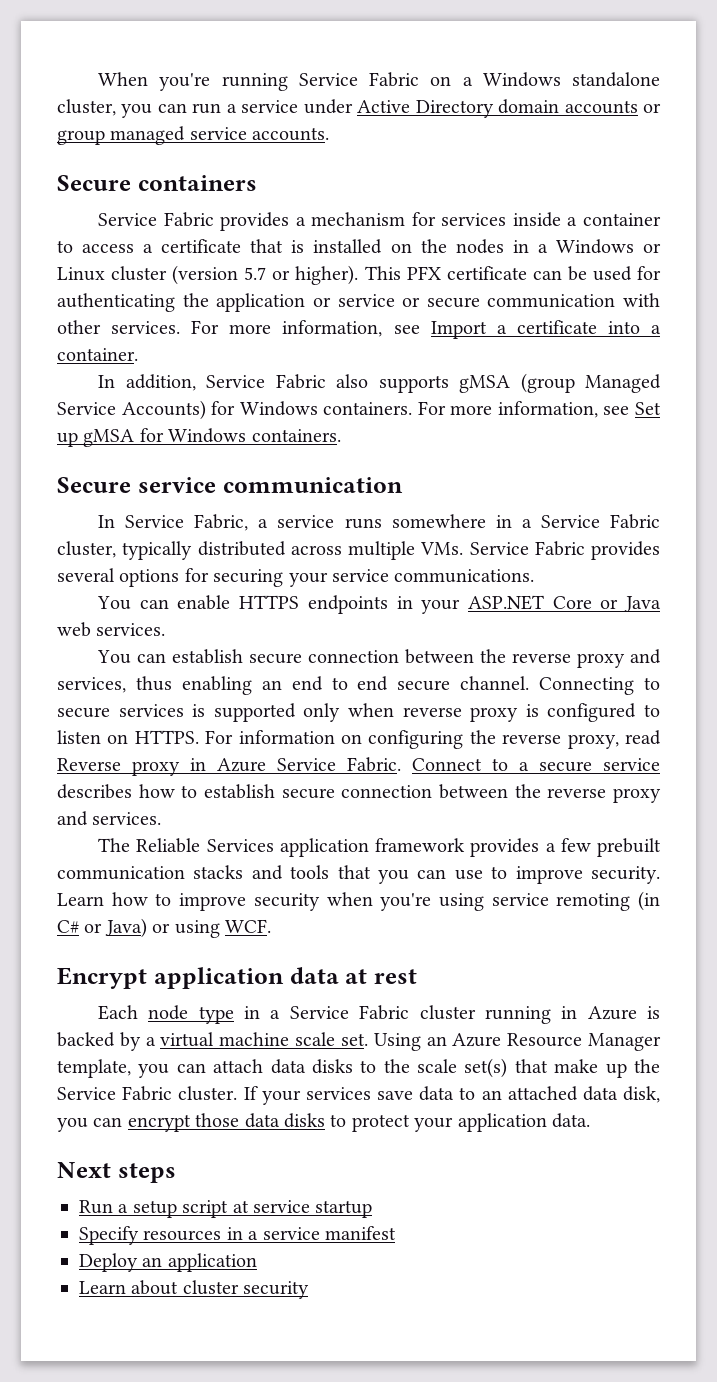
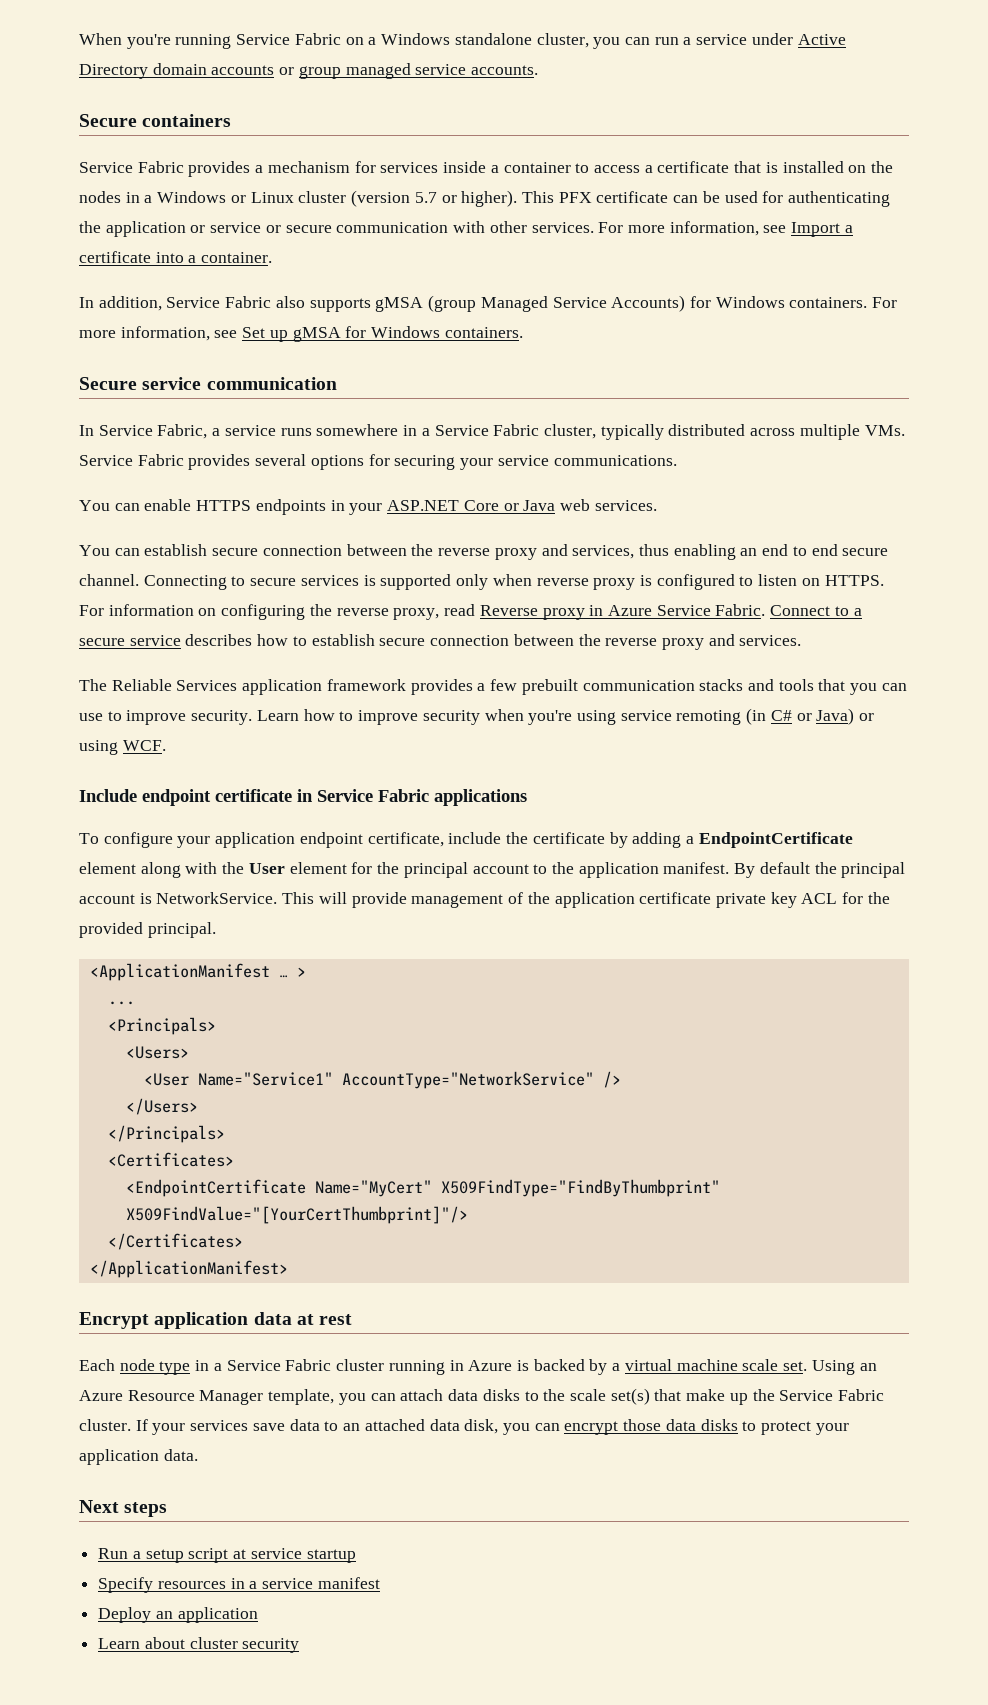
+ Include endpoint certificate in Service Fabric applications
+ To configure your application endpoint certificate, include the certificate by adding a EndpointCertificate element along with the User element for the principal account to the application manifest. By default the principal account is NetworkService. This will provide management of the application certificate private key ACL for the provided principal.
+ <ApplicationManifest … >
+ ...
+ <Principals>
+ <Users>
+ <User Name="Service1" AccountType="NetworkService" />
+ </Users>
+ </Principals>
+ <Certificates>
+ <EndpointCertificate Name="MyCert" X509FindType="FindByThumbprint" X509FindValue="[YourCertThumbprint]"/>
+ </Certificates>
+ </ApplicationManifest>

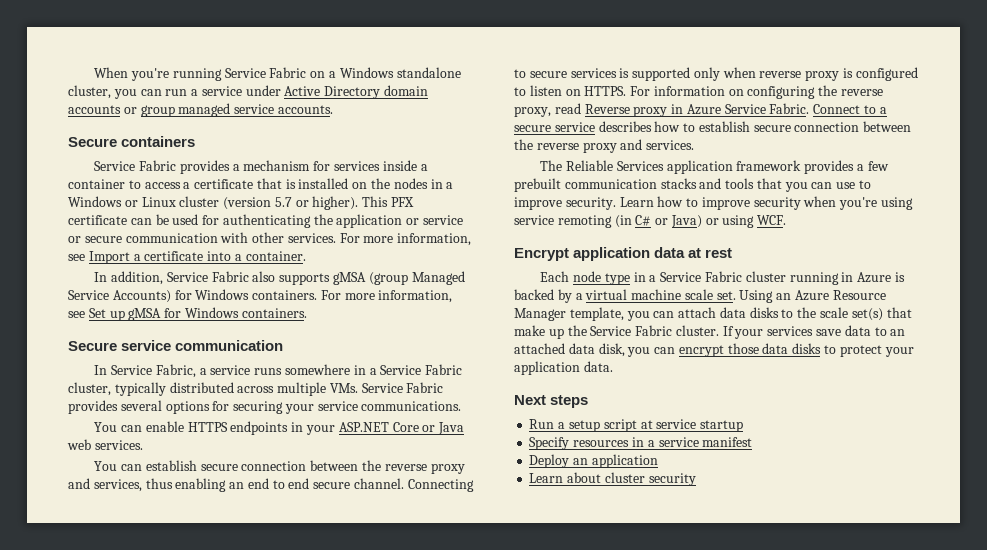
- Include endpoint certificate in Service Fabric applications
- To configure your application endpoint certificate, include the certificate by adding a EndpointCertificate element along with the User element for the principal account to the application manifest. By default the principal account is NetworkService. This will provide management of the application certificate private key ACL for the provided principal.
- <ApplicationManifest … >
- ...
- <Principals>
- <Users>
- <User Name="Service1" AccountType="NetworkService" />
- </Users>
- </Principals>
- <Certificates>
- <EndpointCertificate Name="MyCert" X509FindType="FindByThumbprint" X509FindValue="[YourCertThumbprint]"/>
- </Certificates>
- </ApplicationManifest>

